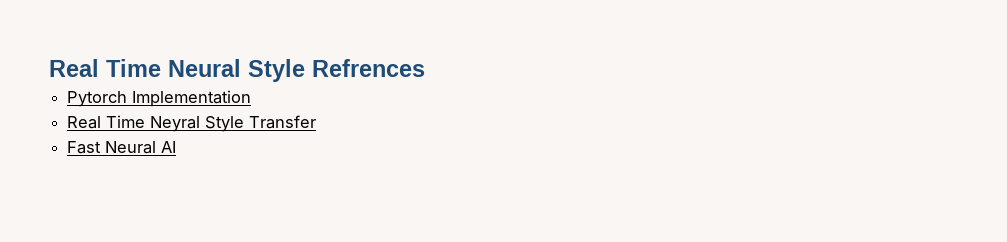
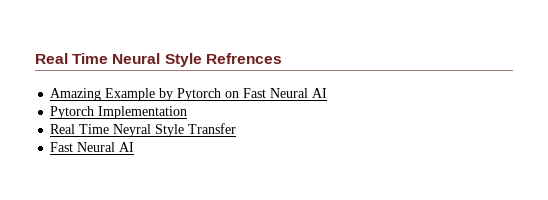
+ Amazing Example by Pytorch on Fast Neural AI

